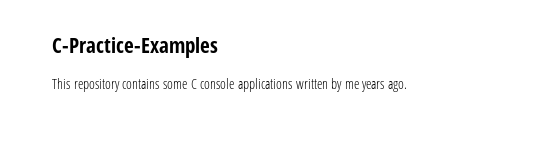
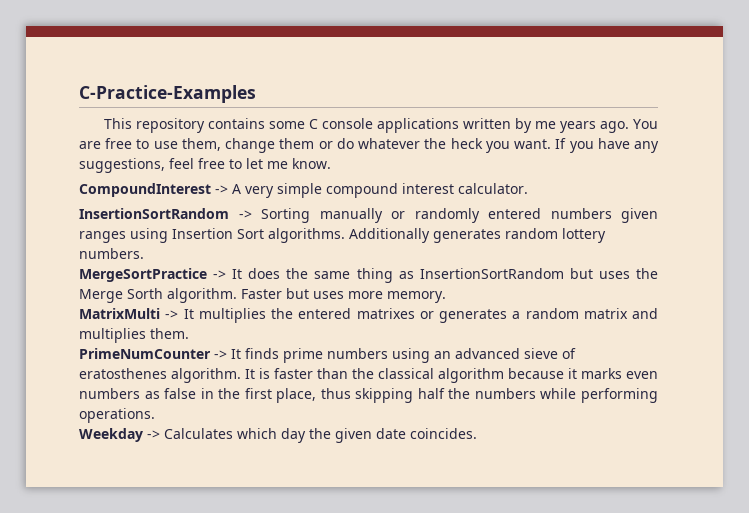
+ You are free to use them, change them or do whatever the heck you want. If you have any suggestions, feel free to let me know.
+ CompoundInterest -> A very simple compound interest calculator.
+ InsertionSortRandom -> Sorting manually or randomly entered numbers given ranges using Insertion Sort algorithms. Additionally generates random lottery numbers.
+ MergeSortPractice -> It does the same thing as InsertionSortRandom but uses the Merge Sorth algorithm. Faster but uses more memory.
+ MatrixMulti -> It multiplies the entered matrixes or generates a random matrix and multiplies them.
+ PrimeNumCounter -> It finds prime numbers using an advanced sieve of eratosthenes algorithm. It is faster than the classical algorithm because it marks even numbers as false in the first place, thus skipping half the numbers while performing operations.
+ Weekday -> Calculates which day the given date coincides.

